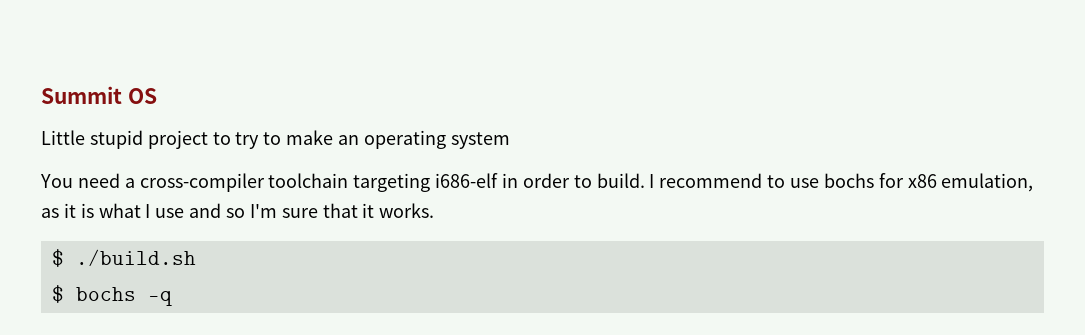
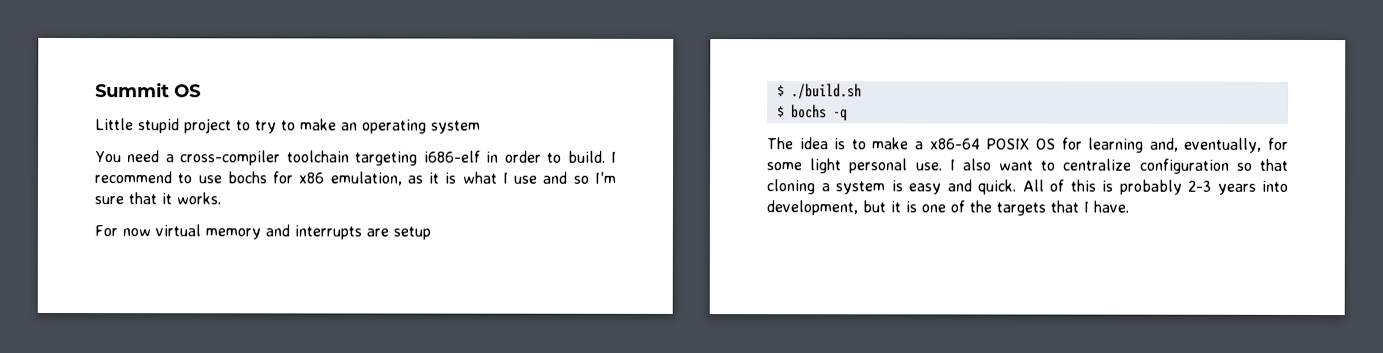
+ For now virtual memory and interrupts are setup
+ The idea is to make a x86-64 POSIX OS for learning and, eventually, for some light personal use. I also want to centralize configuration so that cloning a system is easy and quick. All of this is probably 2-3 years into development, but it is one of the targets that I have.

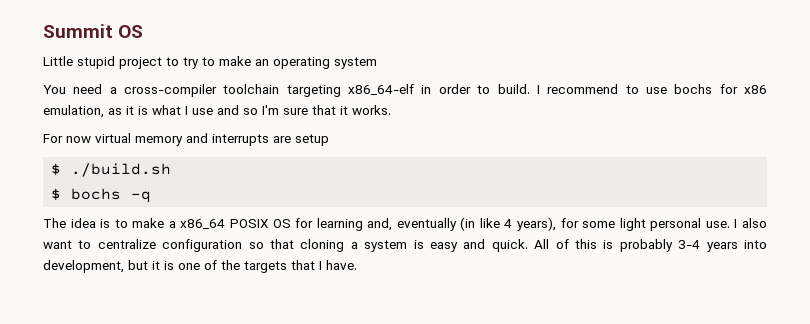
- You need a cross-compiler toolchain targeting i686-elf in order to build.
+ You need a cross-compiler toolchain targeting x86_64-elf in order to build.
- The idea is to make a x86-64 POSIX OS for learning and, eventually, for some light personal use.
+ The idea is to make a x86_64 POSIX OS for learning and, eventually (in like 4 years), for some light personal use.
- All of this is probably 2-3 years into development, but it is one of the targets that I have.
+ All of this is probably 3-4 years into development, but it is one of the targets that I have.

